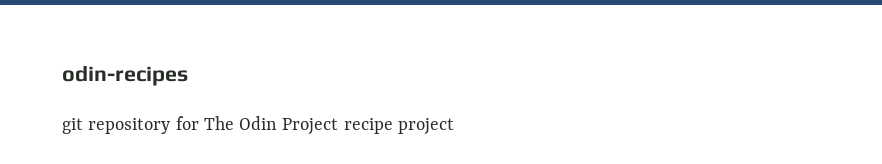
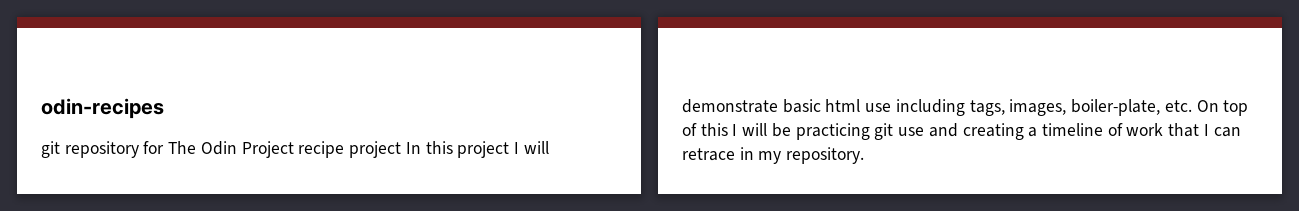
- git repository for The Odin Project recipe project
+ git repository for The Odin Project recipe project In this project I will demonstrate basic html use including tags, images, boiler-plate, etc. On top of this I will be practicing git use and creating a timeline of work that I can retrace in my repository.

